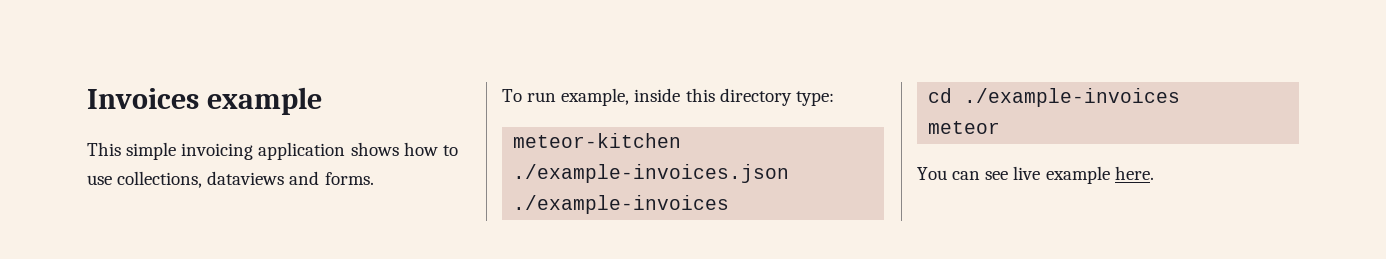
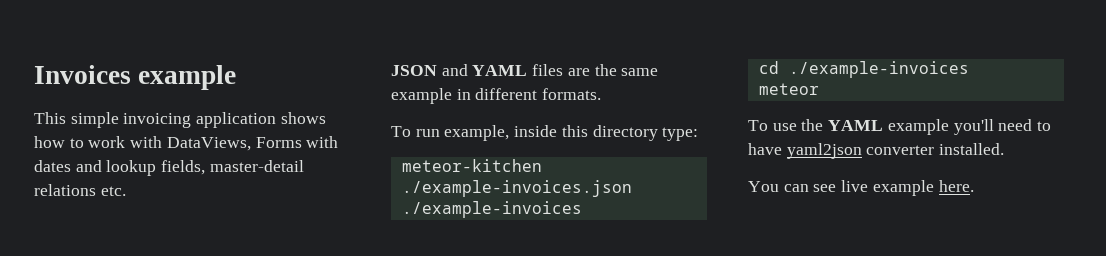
- This simple invoicing application shows how to use collections, dataviews and forms.
+ This simple invoicing application shows how to work with DataViews, Forms with dates and lookup fields, master-detail relations etc.
+ JSON and YAML files are the same example in different formats.
+ To use the YAML example you'll need to have yaml2json converter installed.

